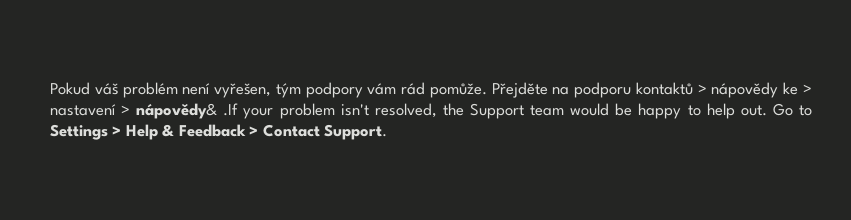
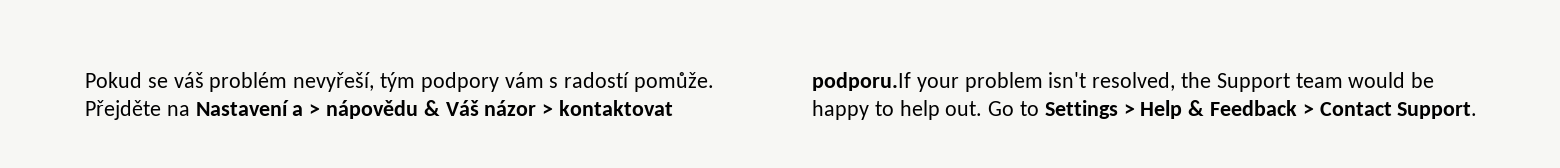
- Pokud váš problém není vyřešen, tým podpory vám rád pomůže.
+ Pokud se váš problém nevyřeší, tým podpory vám s radostí pomůže.
- Přejděte na podporu kontaktů > nápovědy ke > nastavení > nápovědy& .If your problem isn't resolved, the Support team would be happy to help out.
+ Přejděte na Nastavení a > nápovědu & Váš názor > kontaktovat podporu.If your problem isn't resolved, the Support team would be happy to help out.

